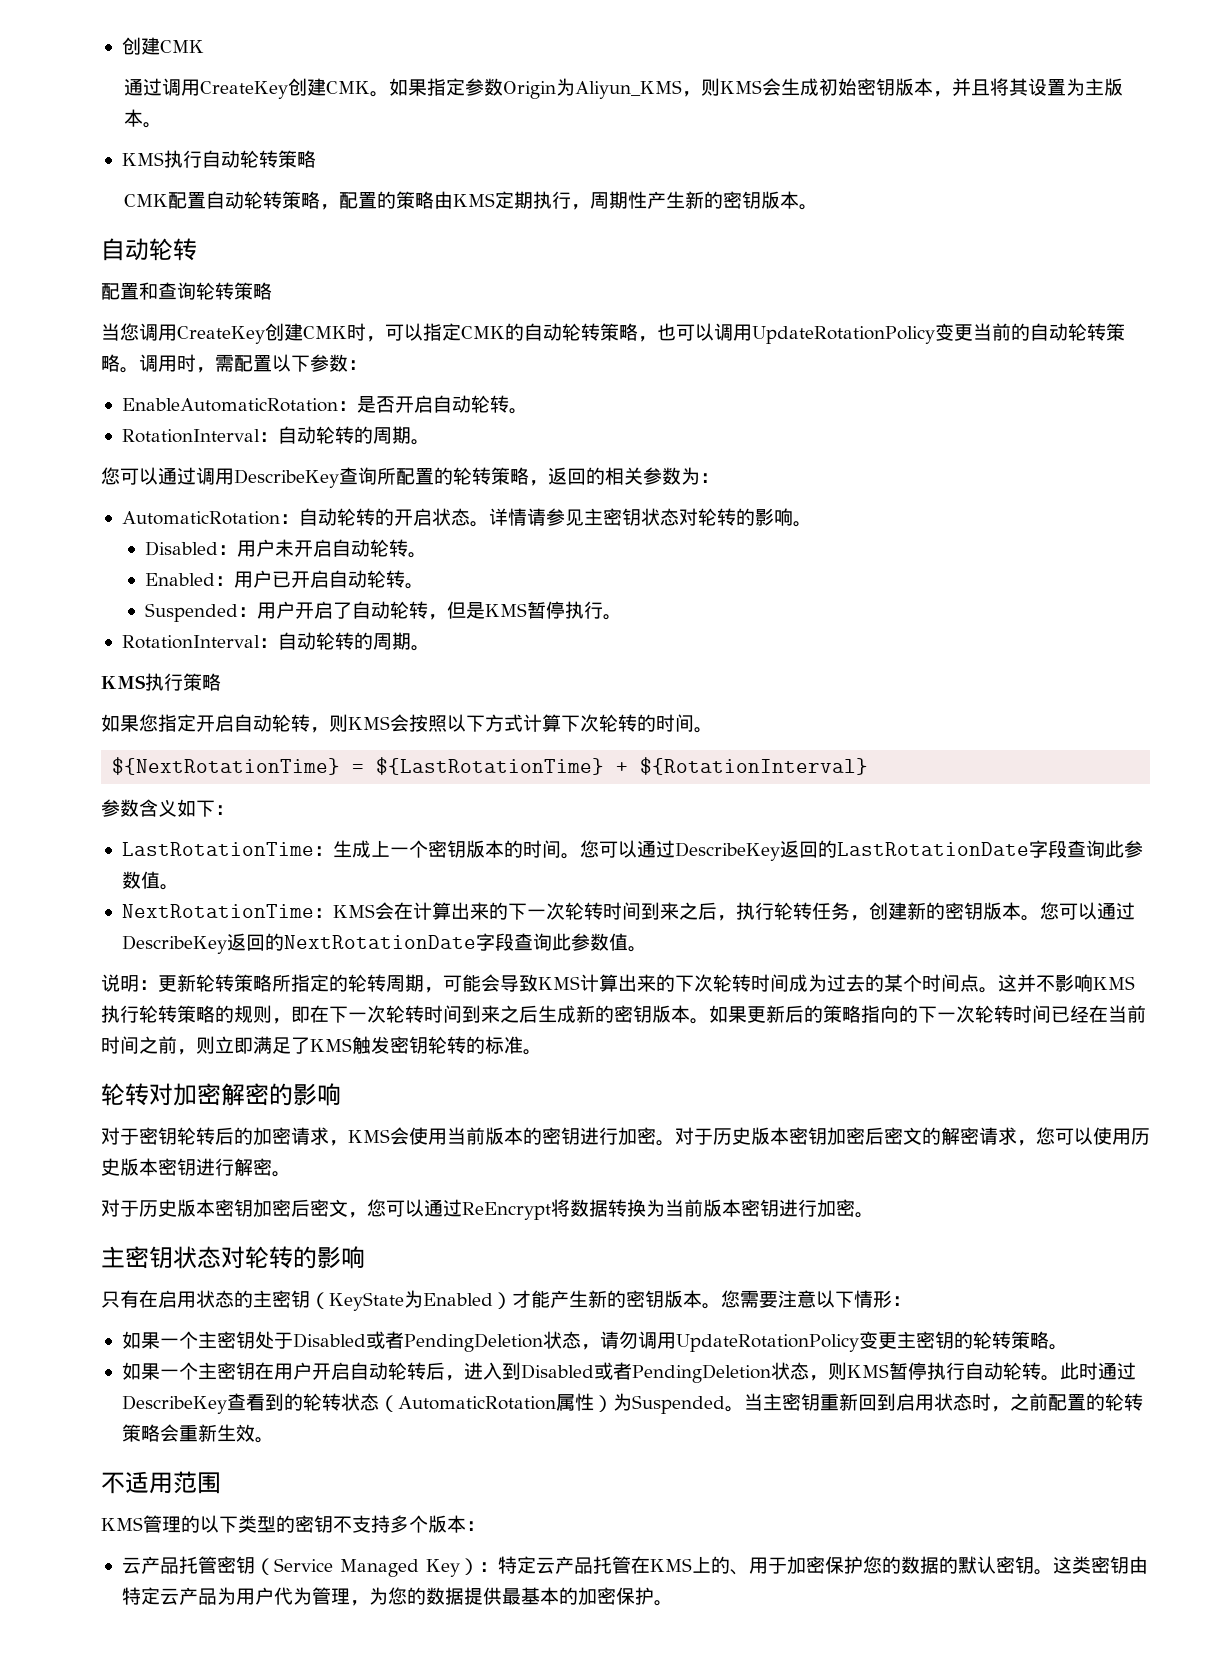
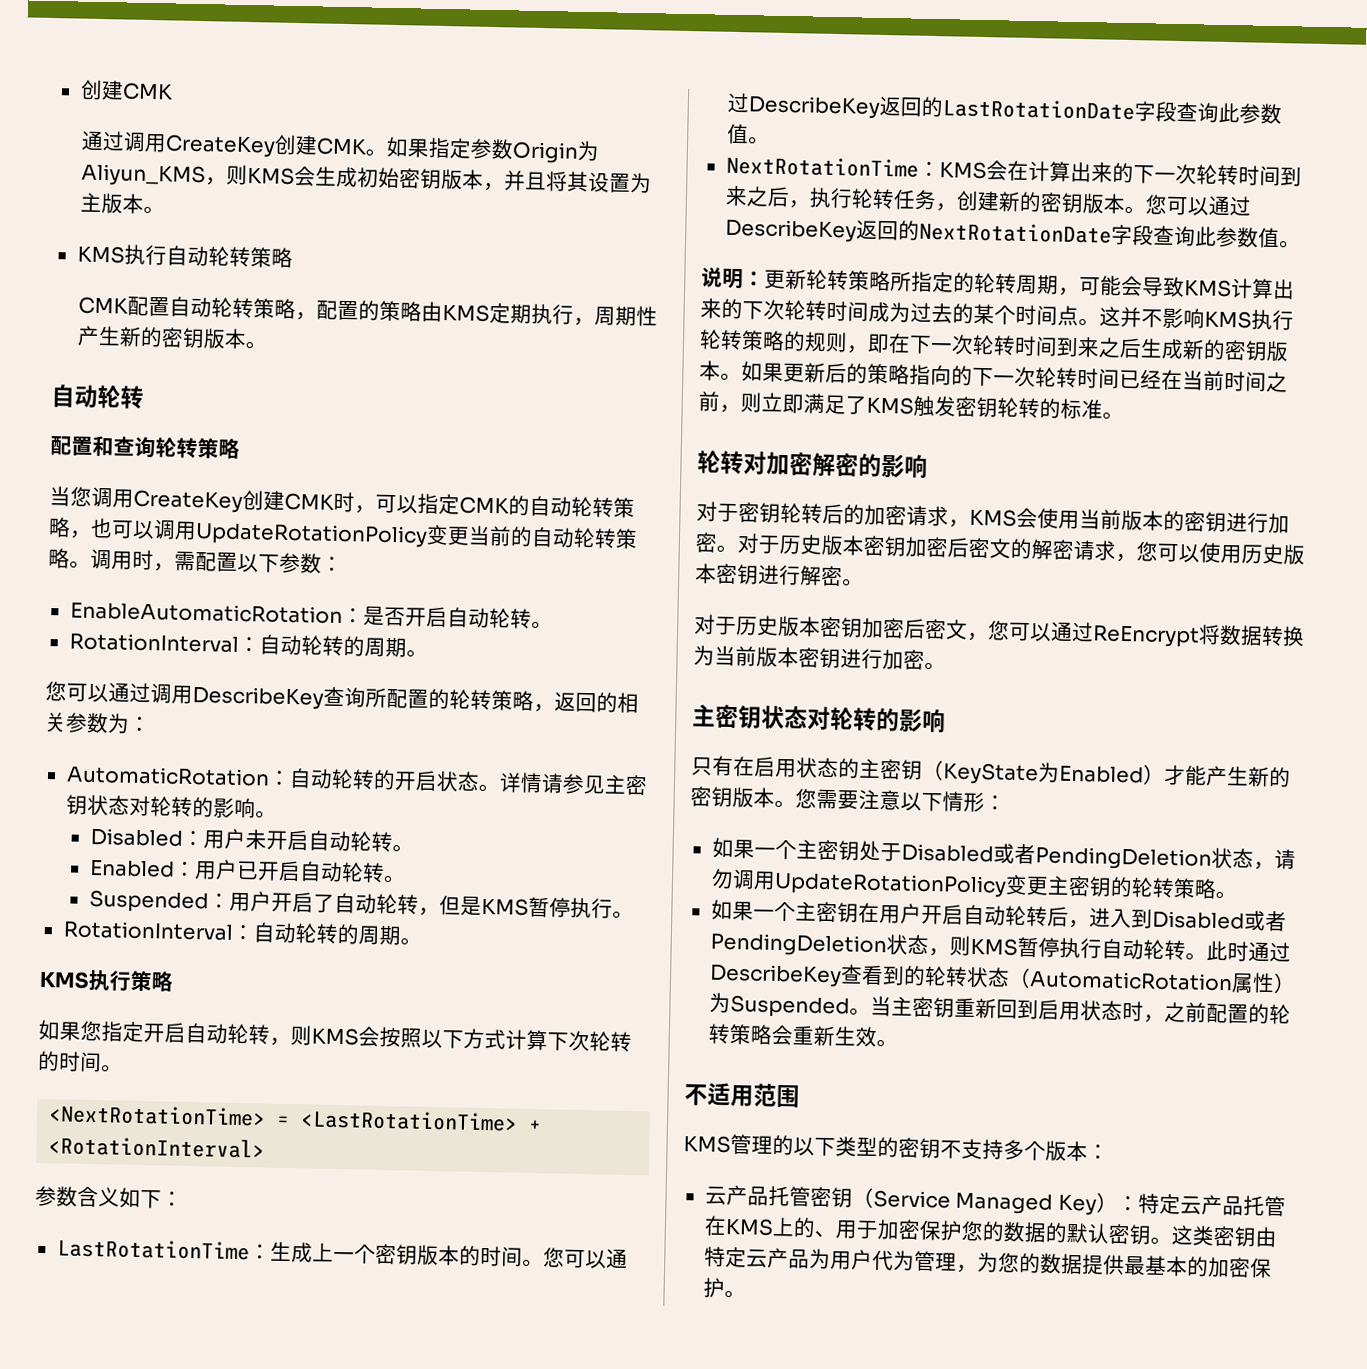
- ${NextRotationTime} = ${LastRotationTime} + ${RotationInterval}
+ <NextRotationTime> = <LastRotationTime> + <RotationInterval>

